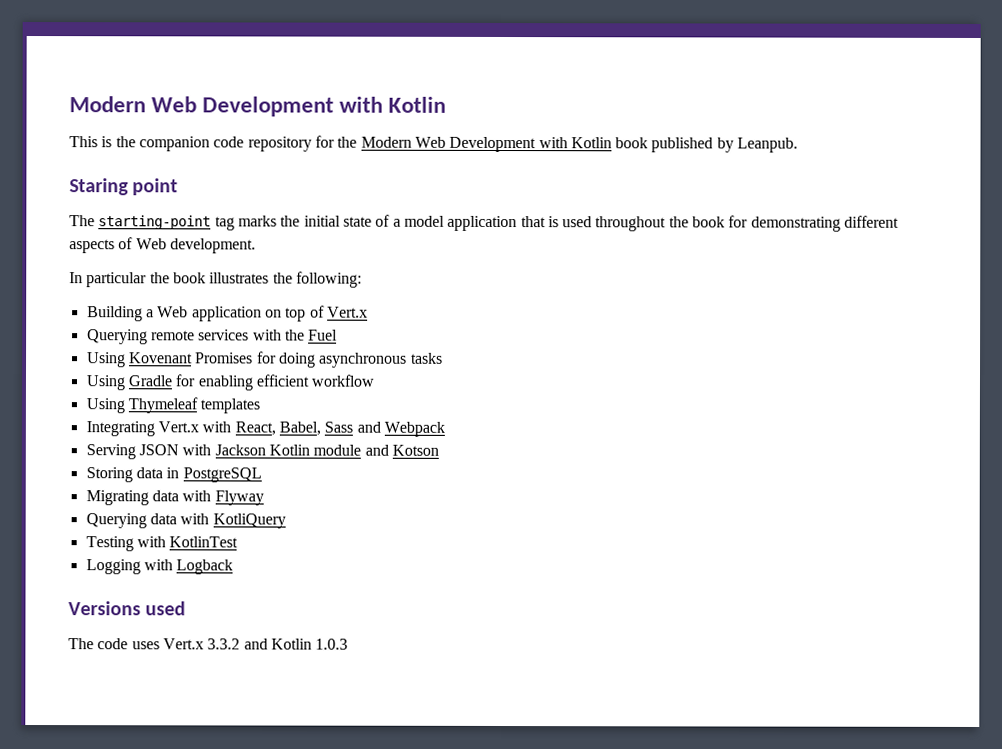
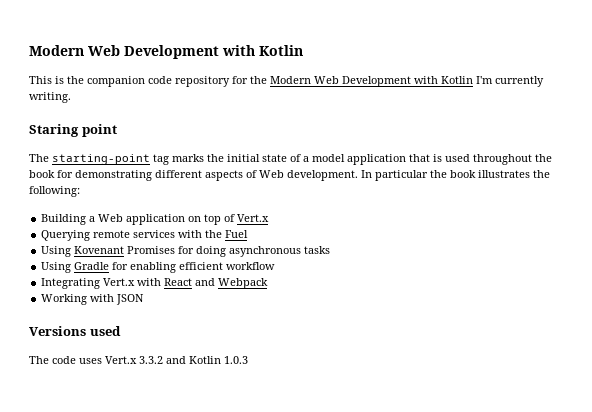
- This is the companion code repository for the Modern Web Development with Kotlin book published by Leanpub.
+ This is the companion code repository for the Modern Web Development with Kotlin I'm currently writing.
- The starting-point tag marks the initial state of a model application that is used throughout the book for demonstrating different aspects of Web development.
- In particular the book illustrates the following:
+ The starting-point tag marks the initial state of a model application that is used throughout the book for demonstrating different aspects of Web development. In particular the book illustrates the following:
- Using Thymeleaf templates
- Integrating Vert.x with React, Babel, Sass and Webpack
+ Integrating Vert.x with React and Webpack
- Serving JSON with Jackson Kotlin module and Kotson
- Storing data in PostgreSQL
- Migrating data with Flyway
- Querying data with KotliQuery
- Testing with KotlinTest
- Logging with Logback
+ Working with JSON

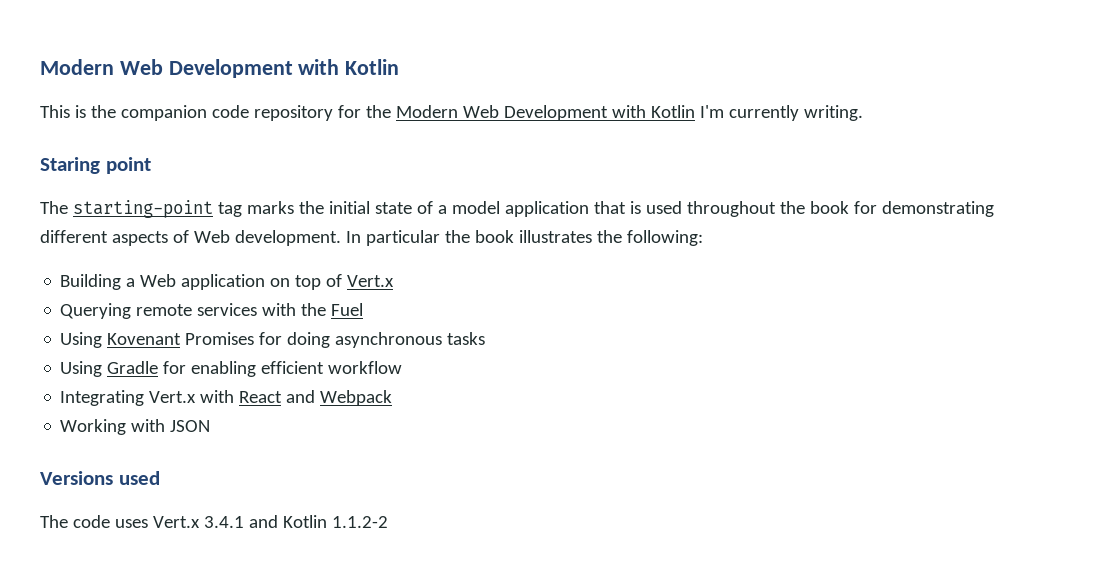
- The code uses Vert.x 3.3.2 and Kotlin 1.0.3
+ The code uses Vert.x 3.4.1 and Kotlin 1.1.2-2

